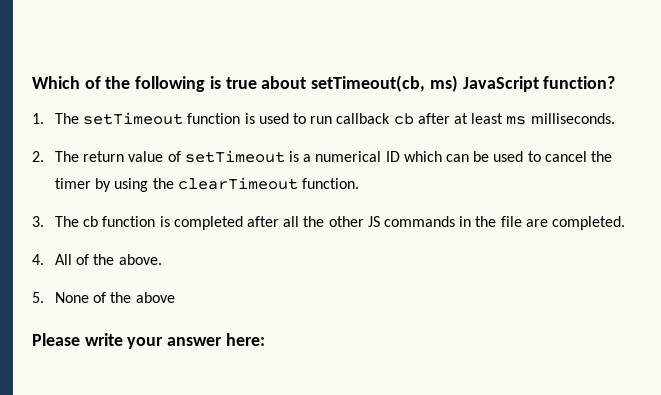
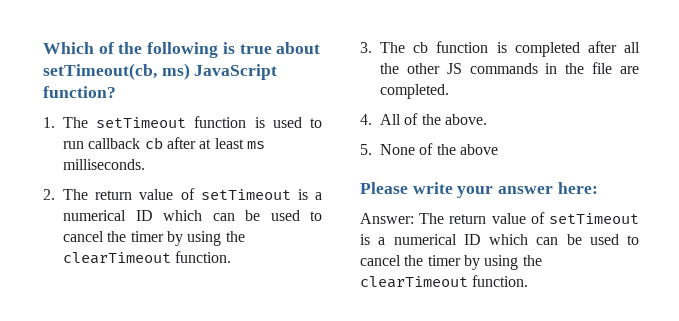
+ Answer: The return value of setTimeout is a numerical ID which can be used to cancel the timer by using the clearTimeout function.

